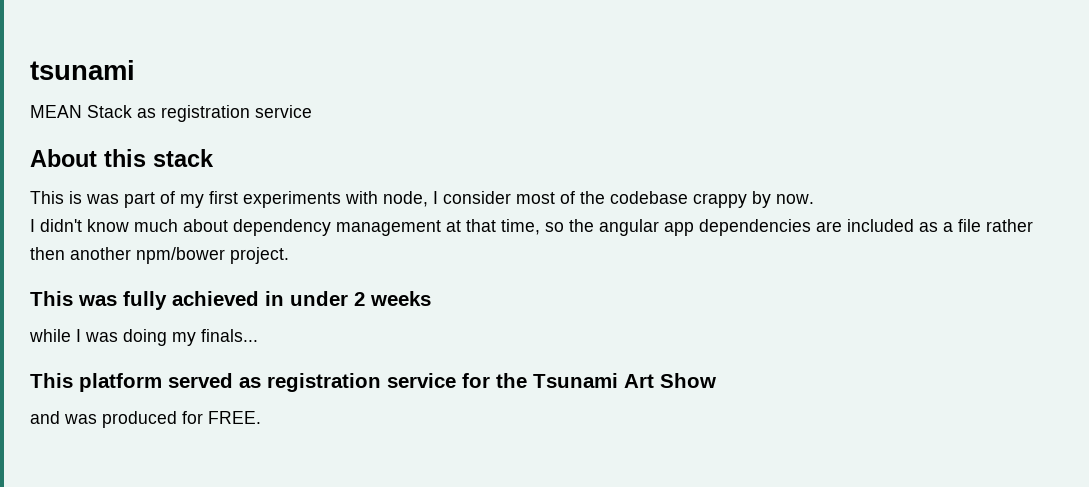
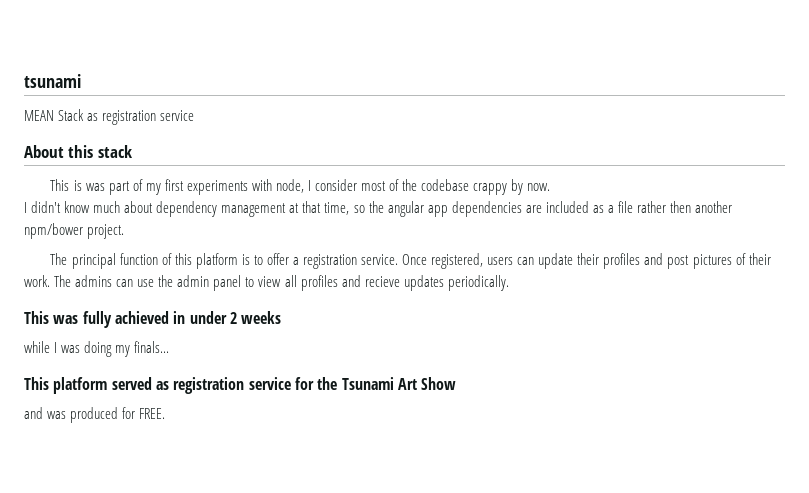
+ The principal function of this platform is to offer a registration service. Once registered, users can update their profiles and post pictures of their work. The admins can use the admin panel to view all profiles and recieve updates periodically.

